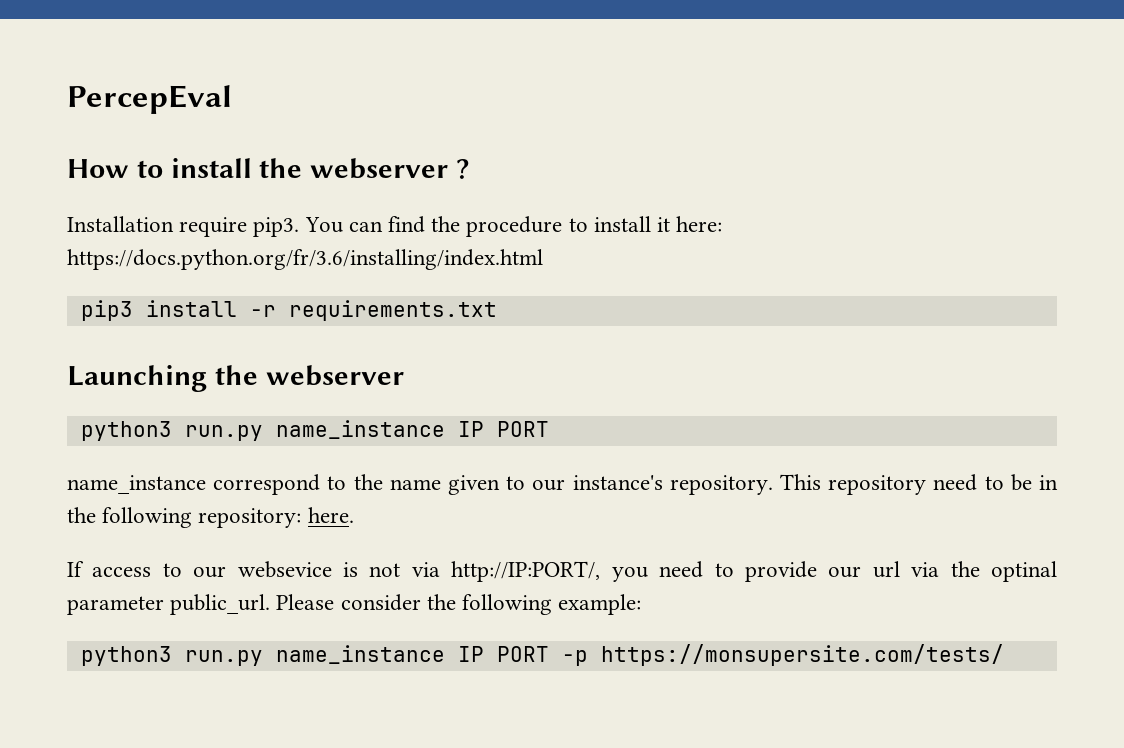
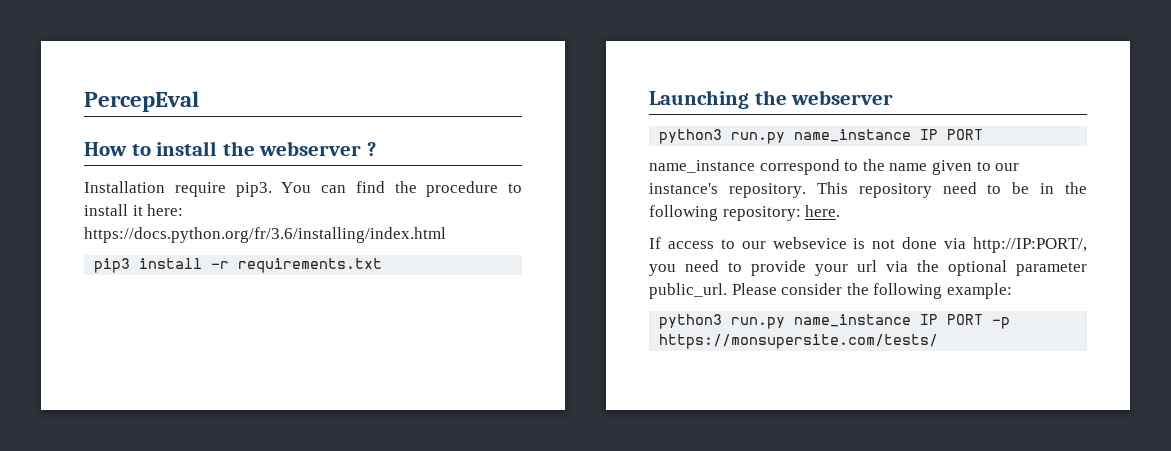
- If access to our websevice is not via http://IP:PORT/, you need to provide our url via the optinal parameter public_url.
+ If access to our websevice is not done via http://IP:PORT/, you need to provide your url via the optional parameter public_url.

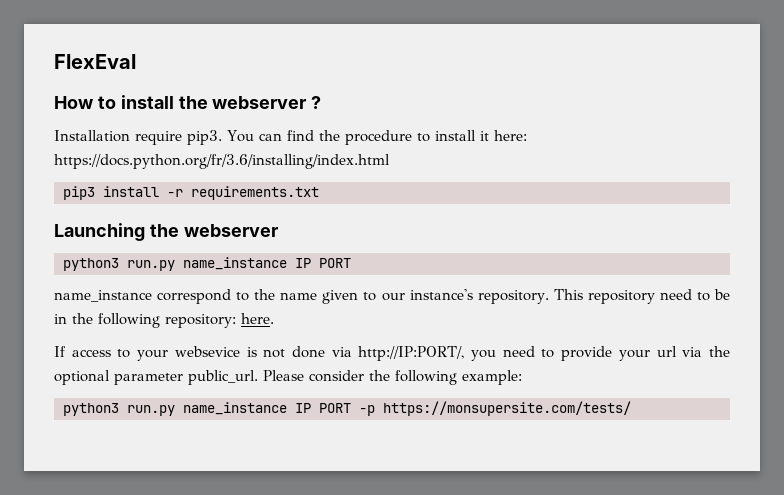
- PercepEval
+ FlexEval
- If access to our websevice is not done via http://IP:PORT/, you need to provide your url via the optional parameter public_url.
+ If access to your websevice is not done via http://IP:PORT/, you need to provide your url via the optional parameter public_url.

